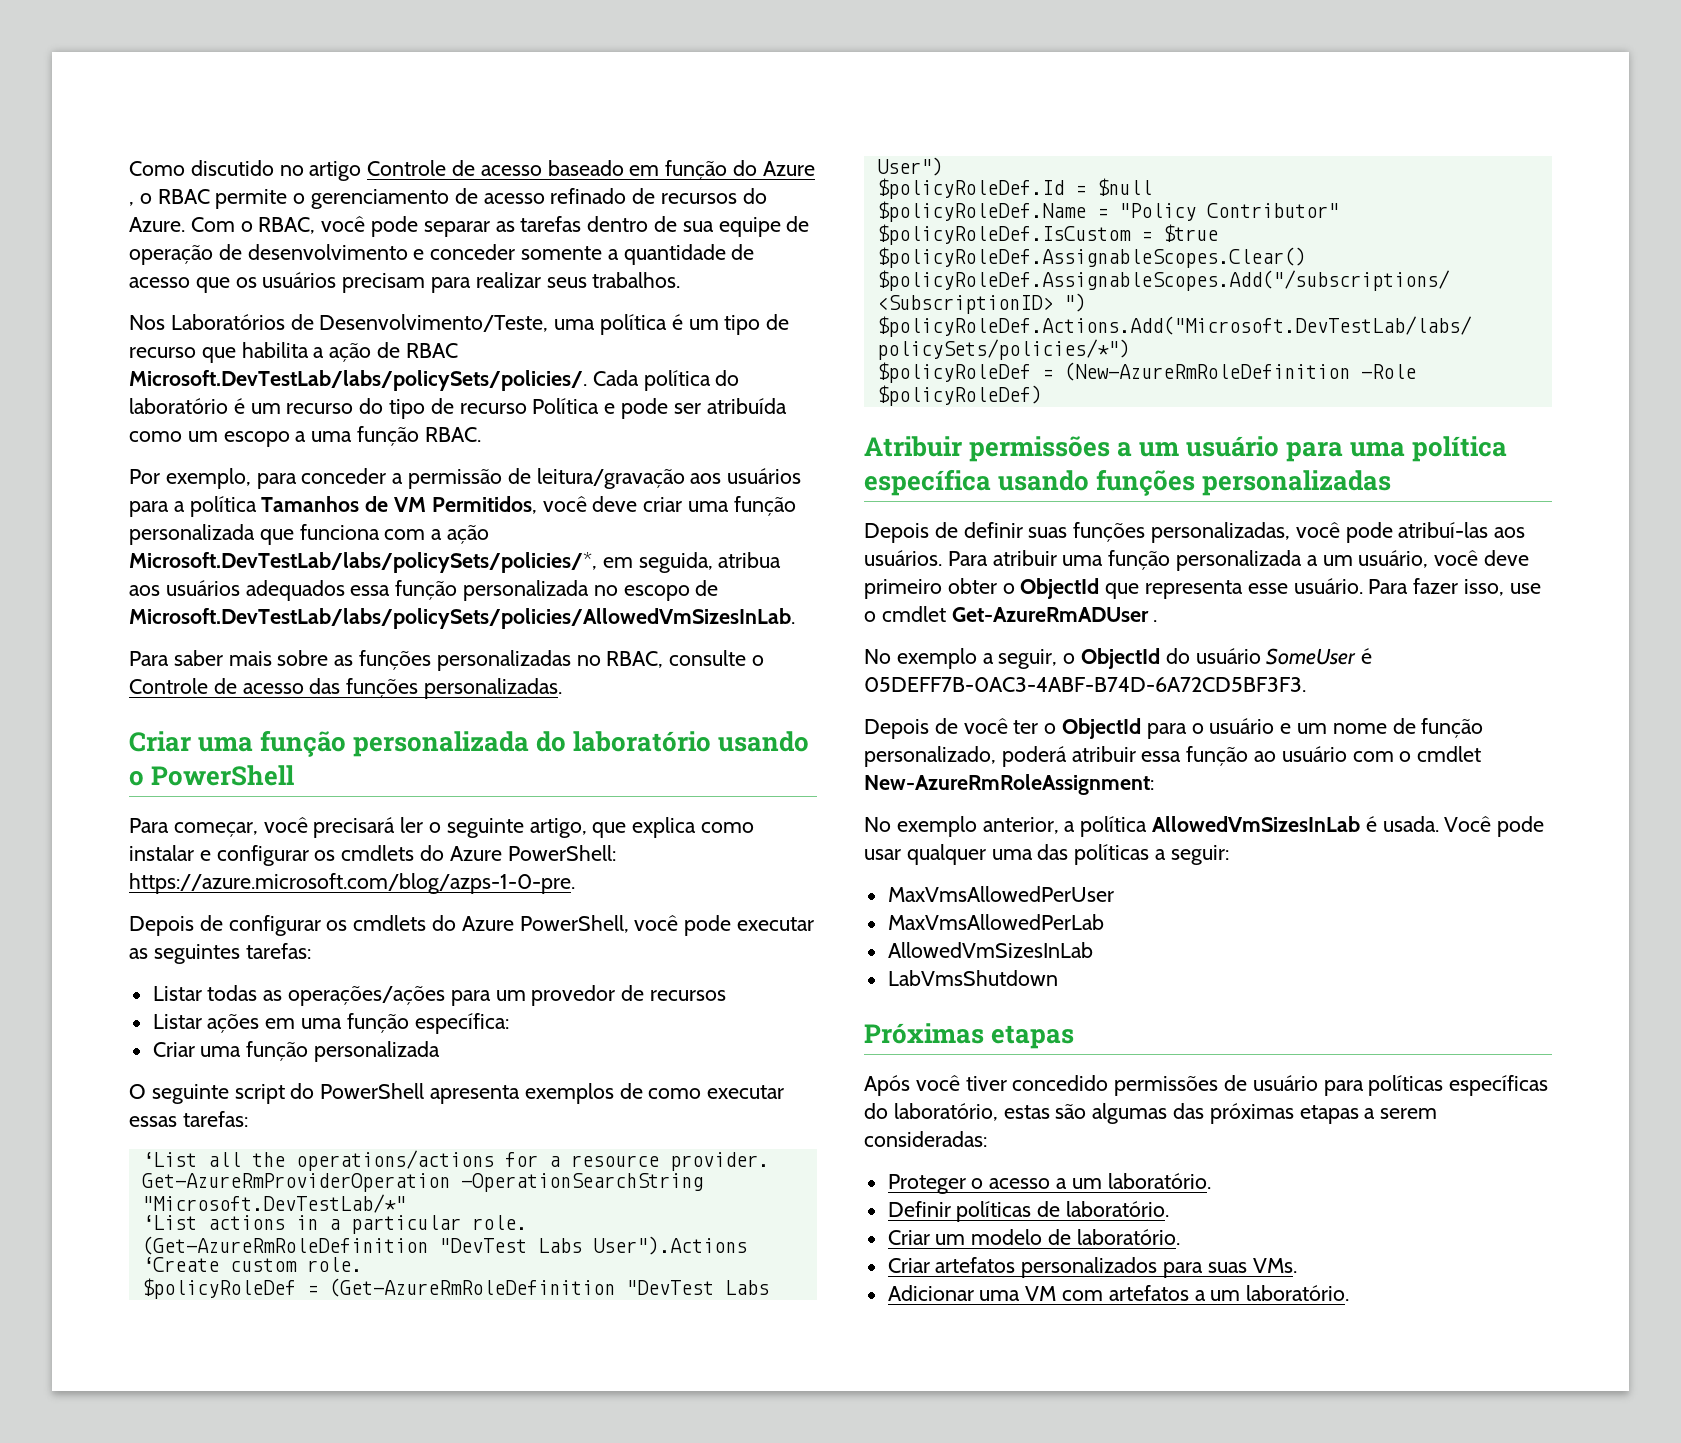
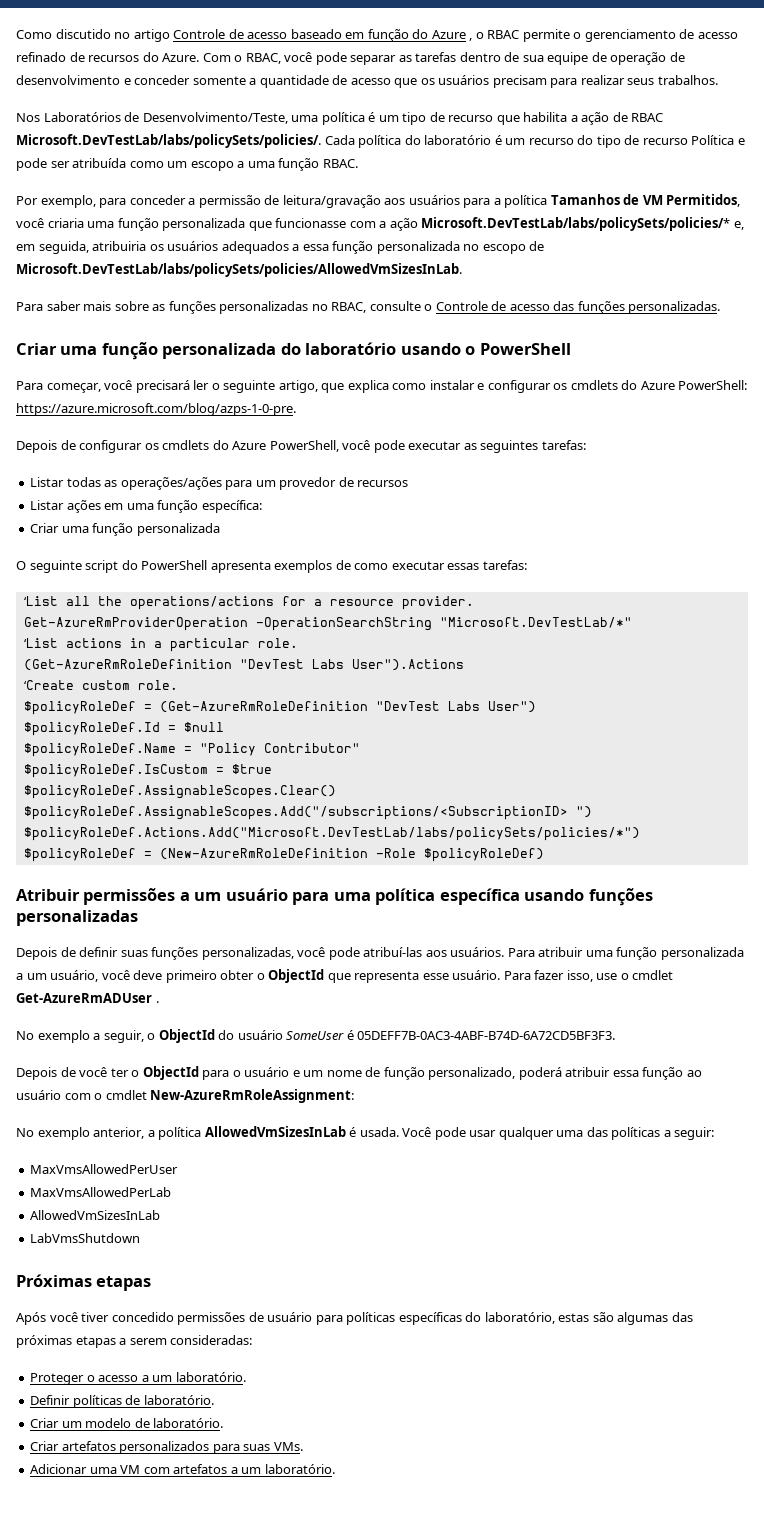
- Por exemplo, para conceder a permissão de leitura/gravação aos usuários para a política Tamanhos de VM Permitidos, você deve criar uma função personalizada que funciona com a ação Microsoft.DevTestLab/labs/policySets/policies/*, em seguida, atribua aos usuários adequados essa função personalizada no escopo de Microsoft.DevTestLab/labs/policySets/policies/AllowedVmSizesInLab.
+ Por exemplo, para conceder a permissão de leitura/gravação aos usuários para a política Tamanhos de VM Permitidos, você criaria uma função personalizada que funcionasse com a ação Microsoft.DevTestLab/labs/policySets/policies/* e, em seguida, atribuiria os usuários adequados a essa função personalizada no escopo de Microsoft.DevTestLab/labs/policySets/policies/AllowedVmSizesInLab.

